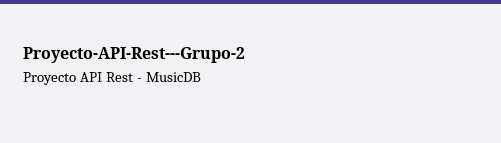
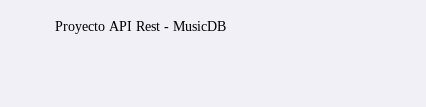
- Proyecto-API-Rest---Grupo-2

